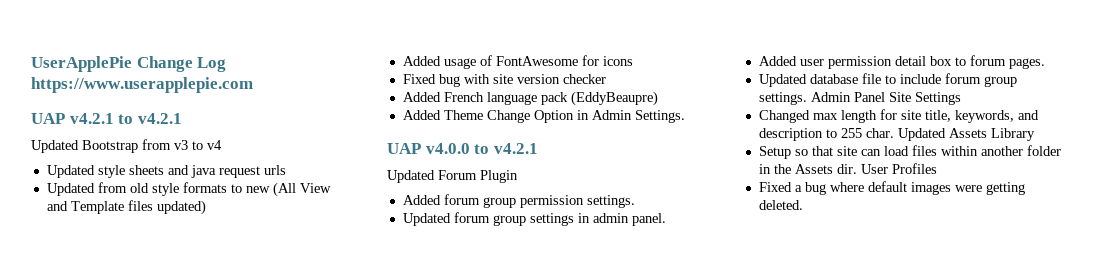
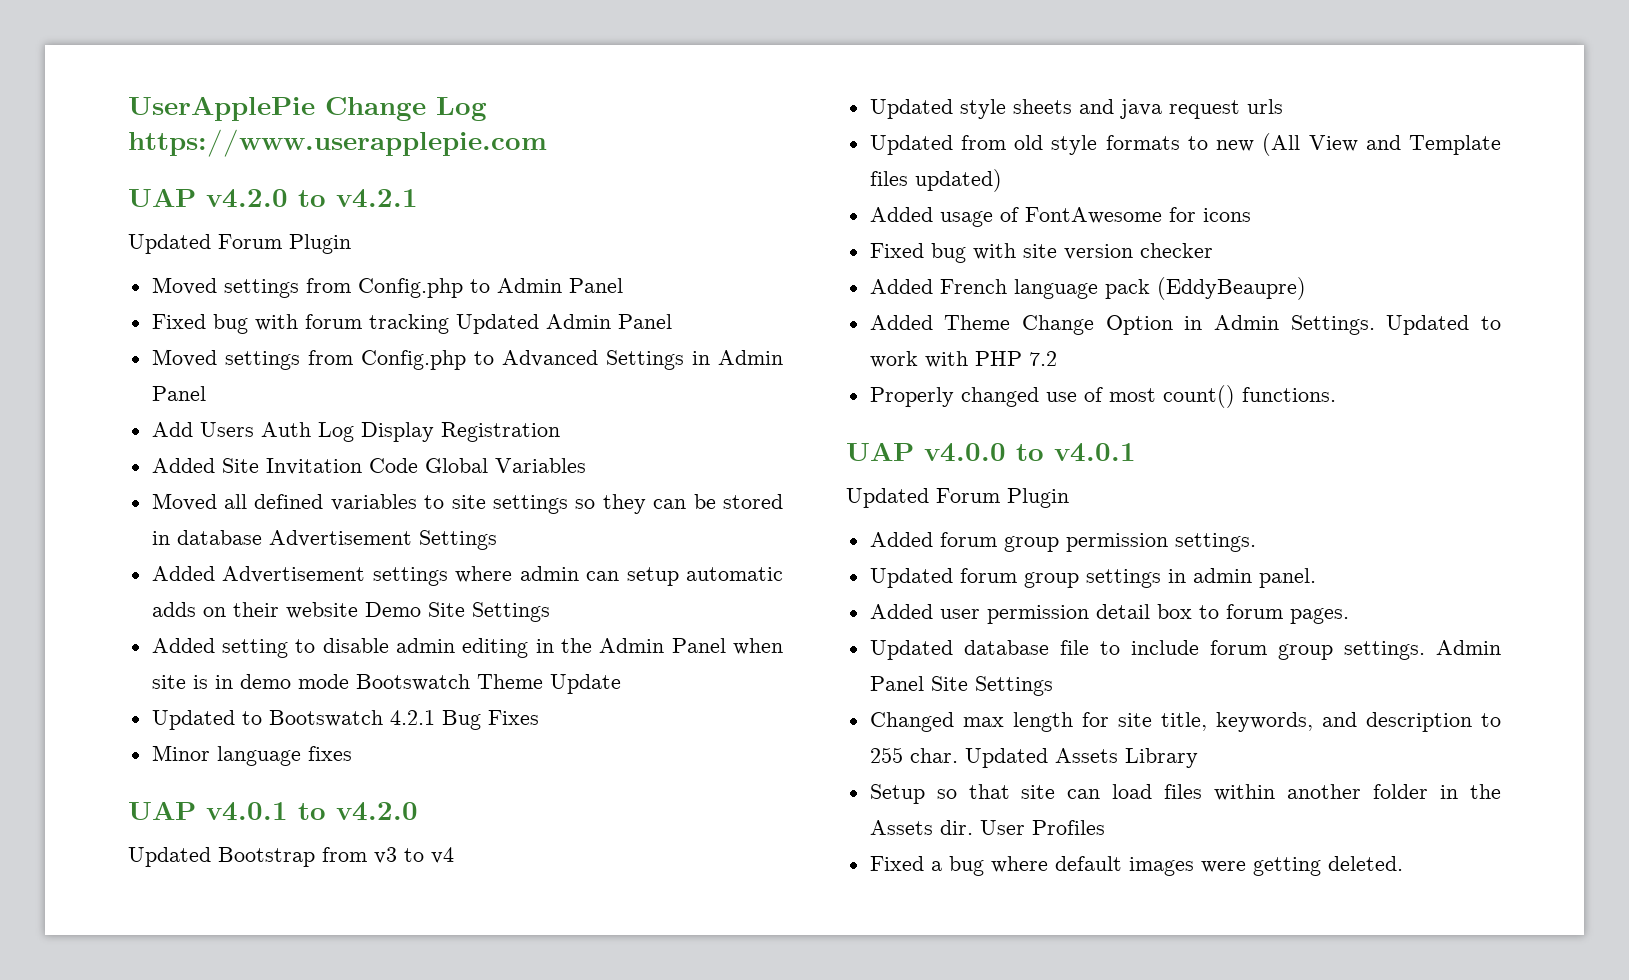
- UAP v4.2.1 to v4.2.1
+ UAP v4.2.0 to v4.2.1
+ Updated Forum Plugin
+ Moved settings from Config.php to Admin Panel
+ Fixed bug with forum tracking Updated Admin Panel
+ Moved settings from Config.php to Advanced Settings in Admin Panel
+ Add Users Auth Log Display Registration
+ Added Site Invitation Code Global Variables
+ Moved all defined variables to site settings so they can be stored in database Advertisement Settings
+ Added Advertisement settings where admin can setup automatic adds on their website Demo Site Settings
+ Added setting to disable admin editing in the Admin Panel when site is in demo mode Bootswatch Theme Update
+ Updated to Bootswatch 4.2.1 Bug Fixes
+ Minor language fixes
+ UAP v4.0.1 to v4.2.0
+ Updated to work with PHP 7.2
+ Properly changed use of most count() functions.
- UAP v4.0.0 to v4.2.1
+ UAP v4.0.0 to v4.0.1

